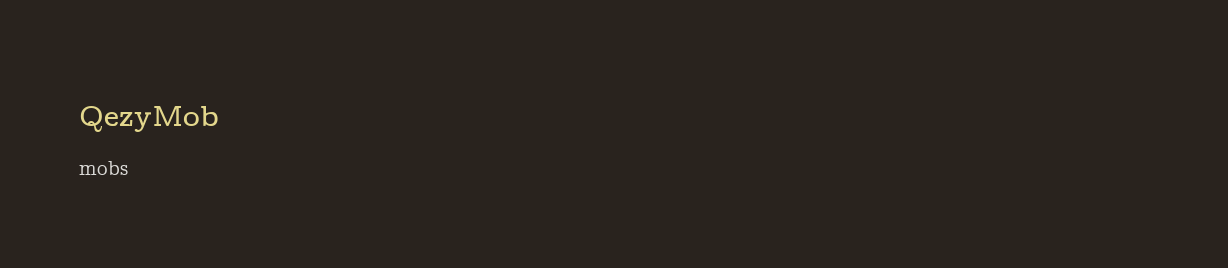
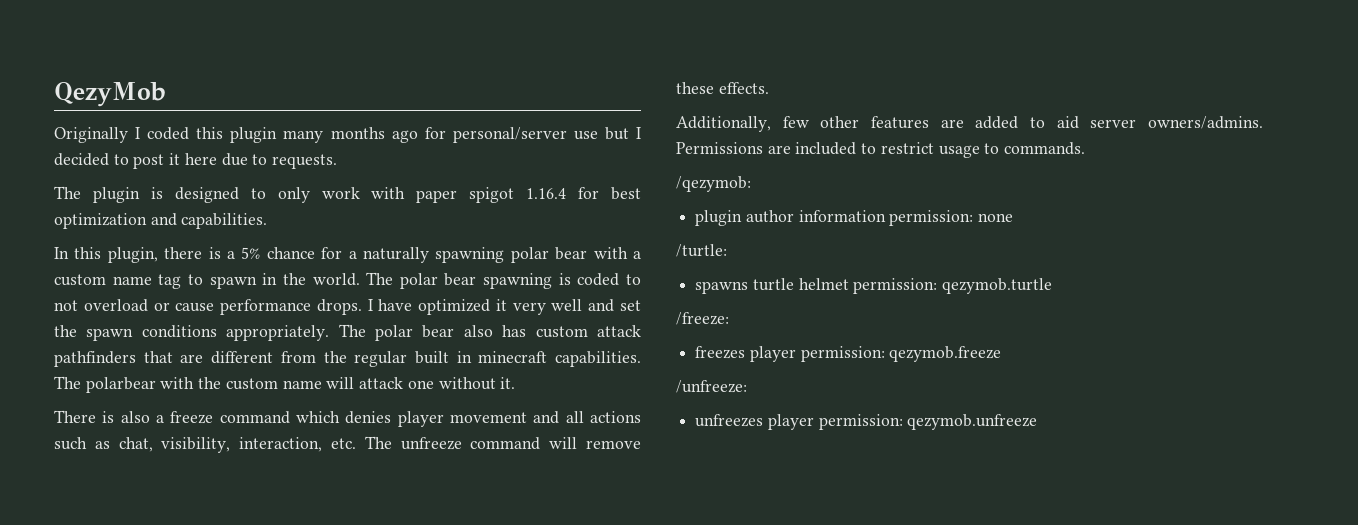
- mobs
+ Originally I coded this plugin many months ago for personal/server use but I decided to post it here due to requests.
+ The plugin is designed to only work with paper spigot 1.16.4 for best optimization and capabilities.
+ In this plugin, there is a 5% chance for a naturally spawning polar bear with a custom name tag to spawn in the world. The polar bear spawning is coded to not overload or cause performance drops. I have optimized it very well and set the spawn conditions appropriately. The polar bear also has custom attack pathfinders that are different from the regular built in minecraft capabilities. The polarbear with the custom name will attack one without it.
+ There is also a freeze command which denies player movement and all actions such as chat, visibility, interaction, etc. The unfreeze command will remove these effects.
+ Additionally, few other features are added to aid server owners/admins. Permissions are included to restrict usage to commands.
+ /qezymob:
+ plugin author information permission: none
+ /turtle:
+ spawns turtle helmet permission: qezymob.turtle
+ /freeze:
+ freezes player permission: qezymob.freeze
+ /unfreeze:
+ unfreezes player permission: qezymob.unfreeze

